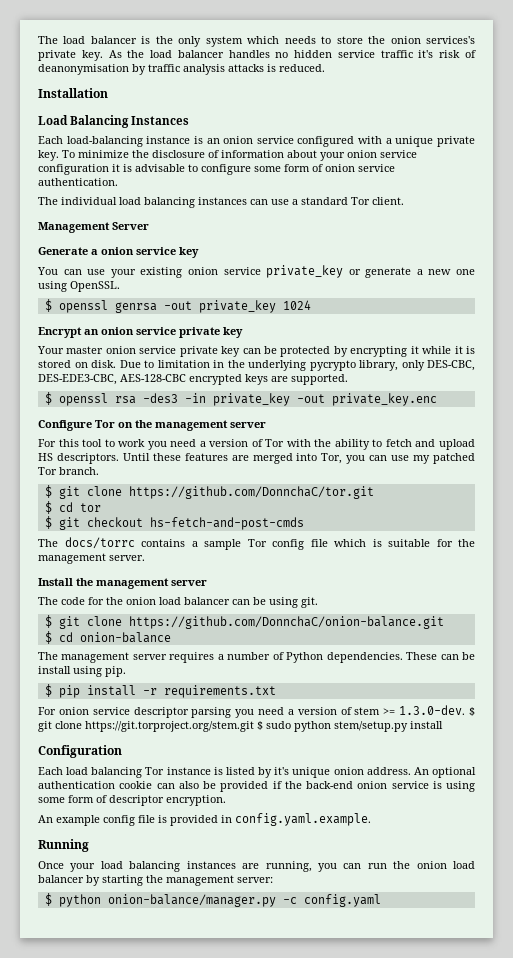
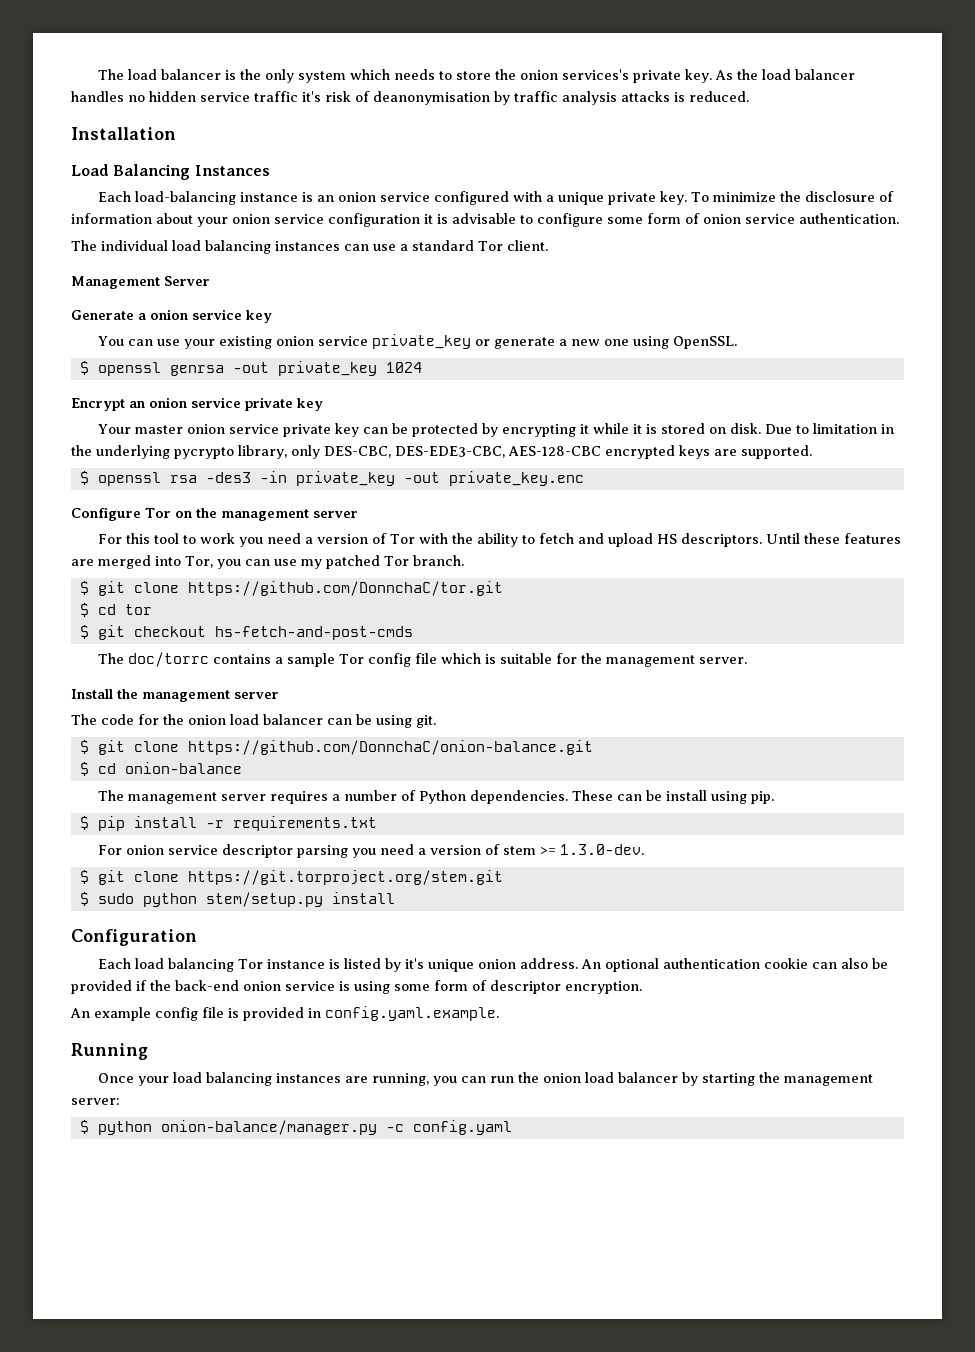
- The docs/torrc contains a sample Tor config file which is suitable for the management server.
+ The doc/torrc contains a sample Tor config file which is suitable for the management server.
- For onion service descriptor parsing you need a version of stem >= 1.3.0-dev. $ git clone https://git.torproject.org/stem.git $ sudo python stem/setup.py install
+ For onion service descriptor parsing you need a version of stem >= 1.3.0-dev.
+ $ git clone https://git.torproject.org/stem.git
+ $ sudo python stem/setup.py install

